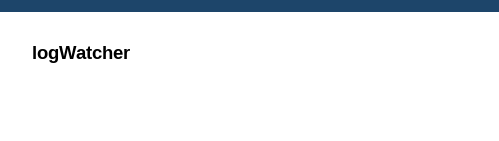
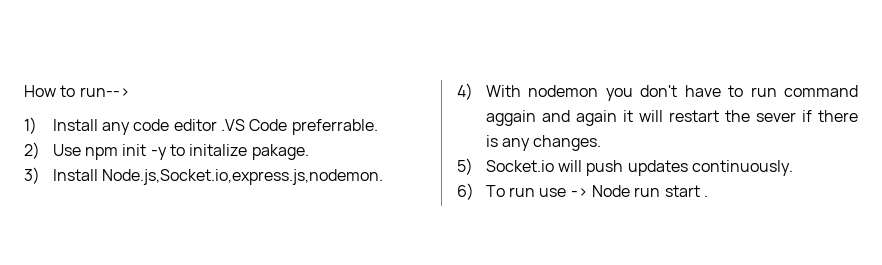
- logWatcher
+ How to run-->
+ 1) Install any code editor .VS Code preferrable.
+ 2) Use npm init -y to initalize pakage.
+ 3) Install Node.js,Socket.io,express.js,nodemon.
+ 4) With nodemon you don't have to run command aggain and again it will restart the sever if there is any changes.
+ 5) Socket.io will push updates continuously.
+ 6) To run use -> Node run start .

